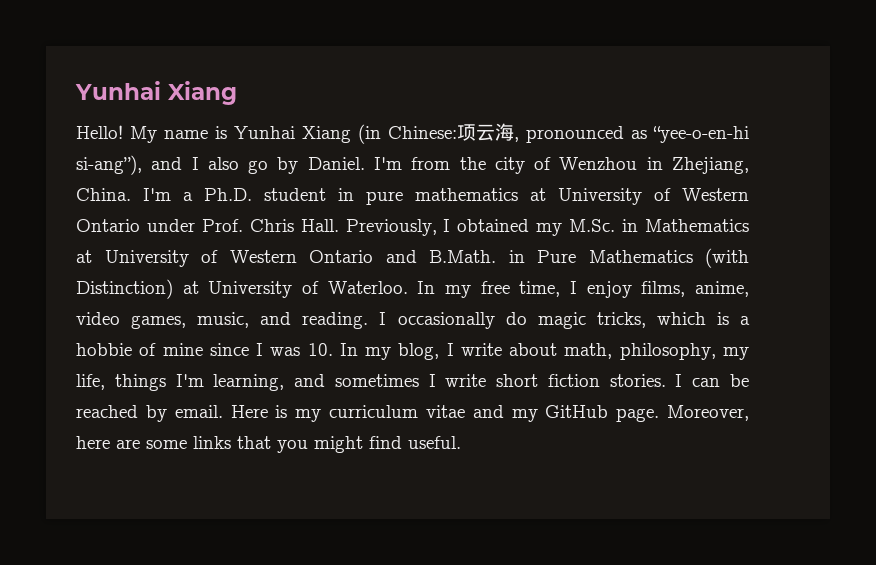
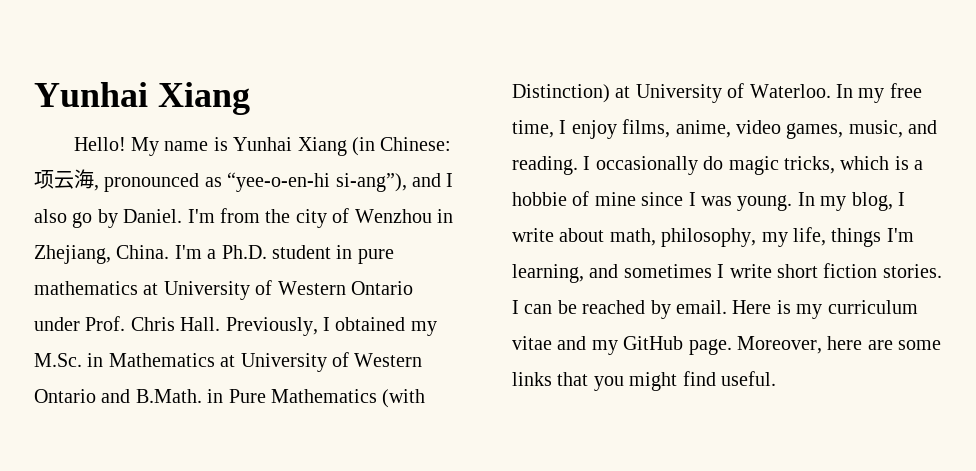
- I occasionally do magic tricks, which is a hobbie of mine since I was 10. In my blog, I write about math, philosophy, my life, things I'm learning, and sometimes I write short fiction stories.
+ I occasionally do magic tricks, which is a hobbie of mine since I was young. In my blog, I write about math, philosophy, my life, things I'm learning, and sometimes I write short fiction stories.

